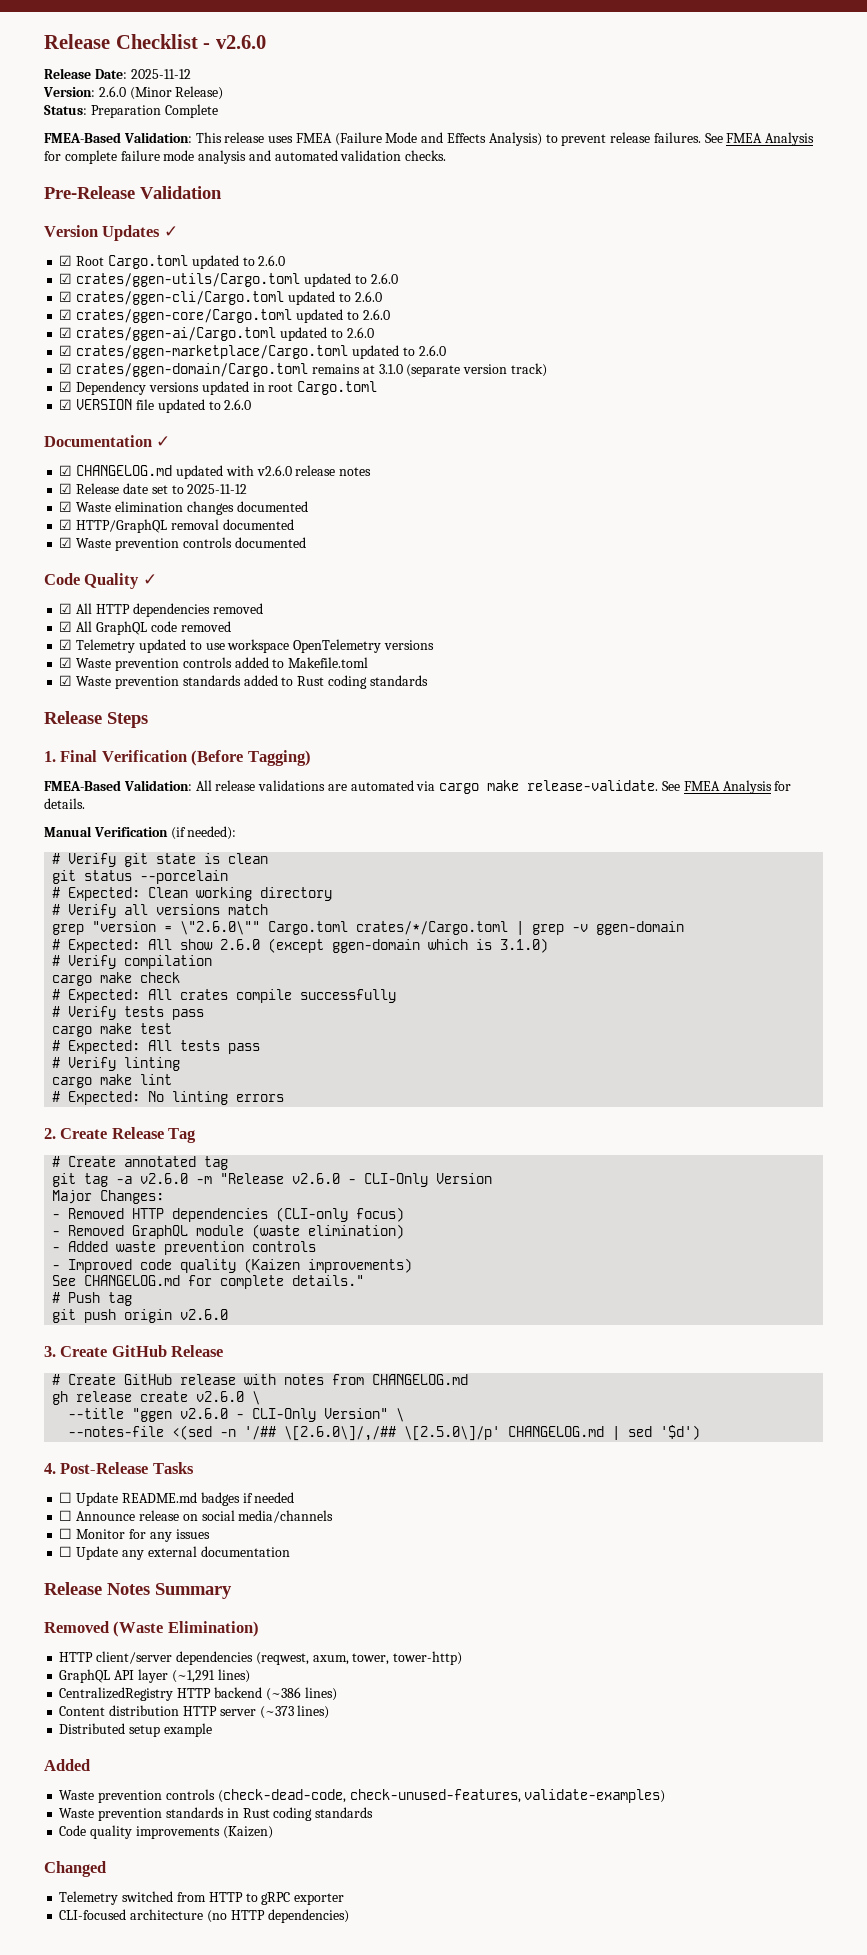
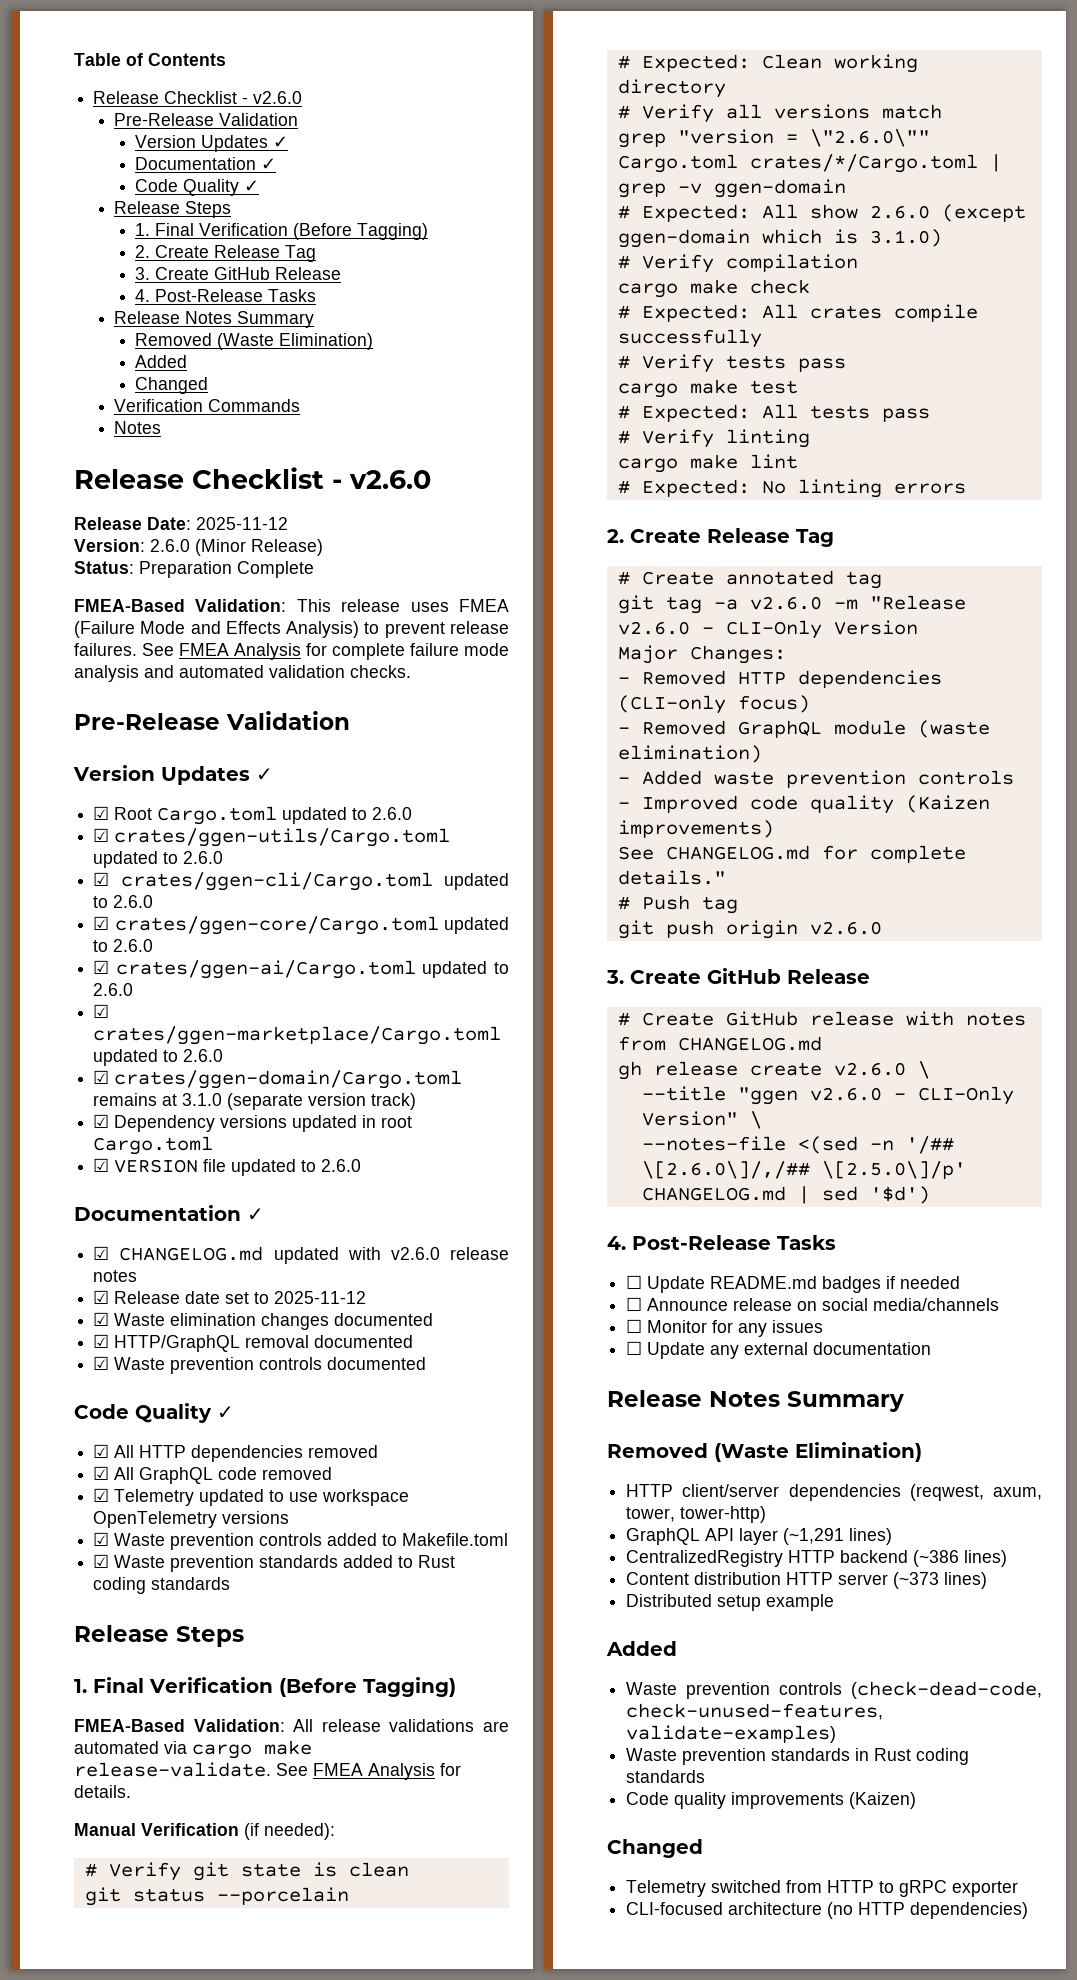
+ Table of Contents
+ Release Checklist - v2.6.0
+ Pre-Release Validation
+ Version Updates ✓
+ Documentation ✓
+ Code Quality ✓
+ Release Steps
+ 1. Final Verification (Before Tagging)
+ 2. Create Release Tag
+ 3. Create GitHub Release
+ 4. Post-Release Tasks
+ Release Notes Summary
+ Removed (Waste Elimination)
+ Added
+ Changed
+ Verification Commands
+ Notes

